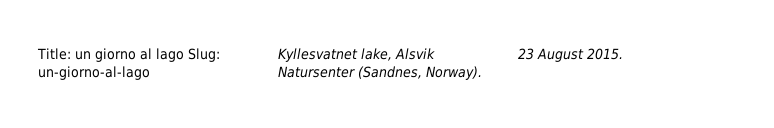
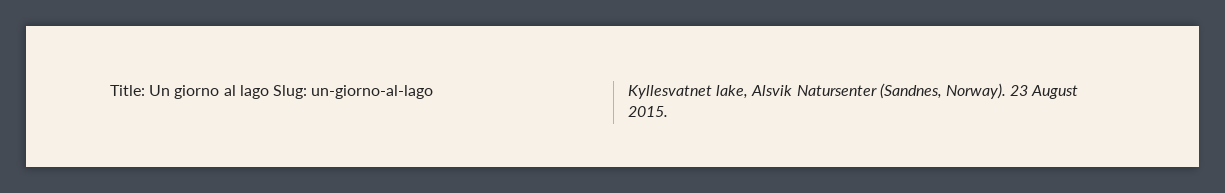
- Title: un giorno al lago Slug: un-giorno-al-lago
+ Title: Un giorno al lago Slug: un-giorno-al-lago

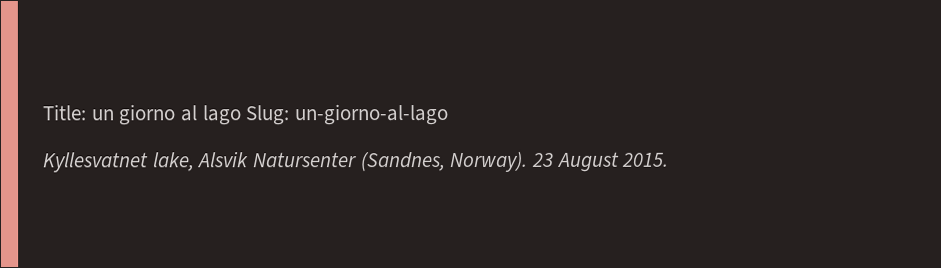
- Title: Un giorno al lago Slug: un-giorno-al-lago
+ Title: un giorno al lago Slug: un-giorno-al-lago

